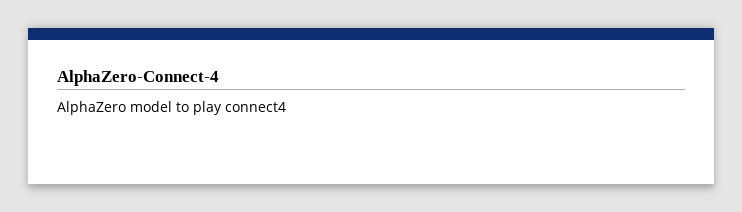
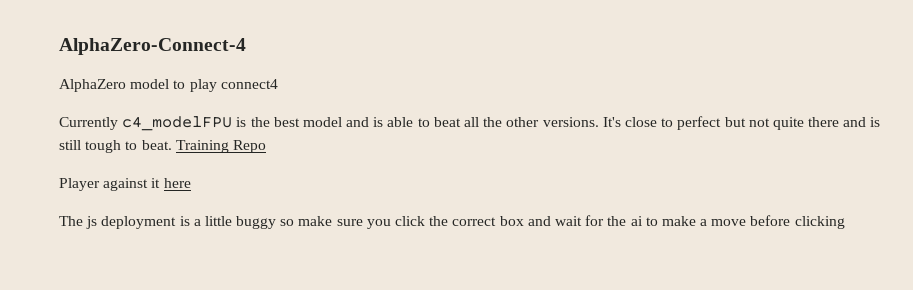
+ Currently c4_modelFPU is the best model and is able to beat all the other versions. It's close to perfect but not quite there and is still tough to beat. Training Repo
+ Player against it here
+ The js deployment is a little buggy so make sure you click the correct box and wait for the ai to make a move before clicking

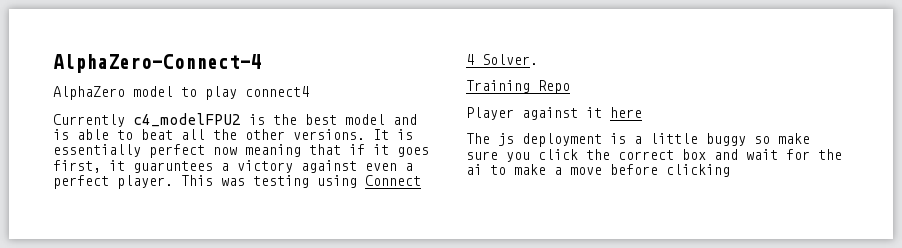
- Currently c4_modelFPU is the best model and is able to beat all the other versions.
+ Currently c4_modelFPU2 is the best model and is able to beat all the other versions.
- It's close to perfect but not quite there and is still tough to beat. Training Repo
+ It is essentially perfect now meaning that if it goes first, it guaruntees a victory against even a perfect player. This was testing using Connect 4 Solver.
+ Training Repo

